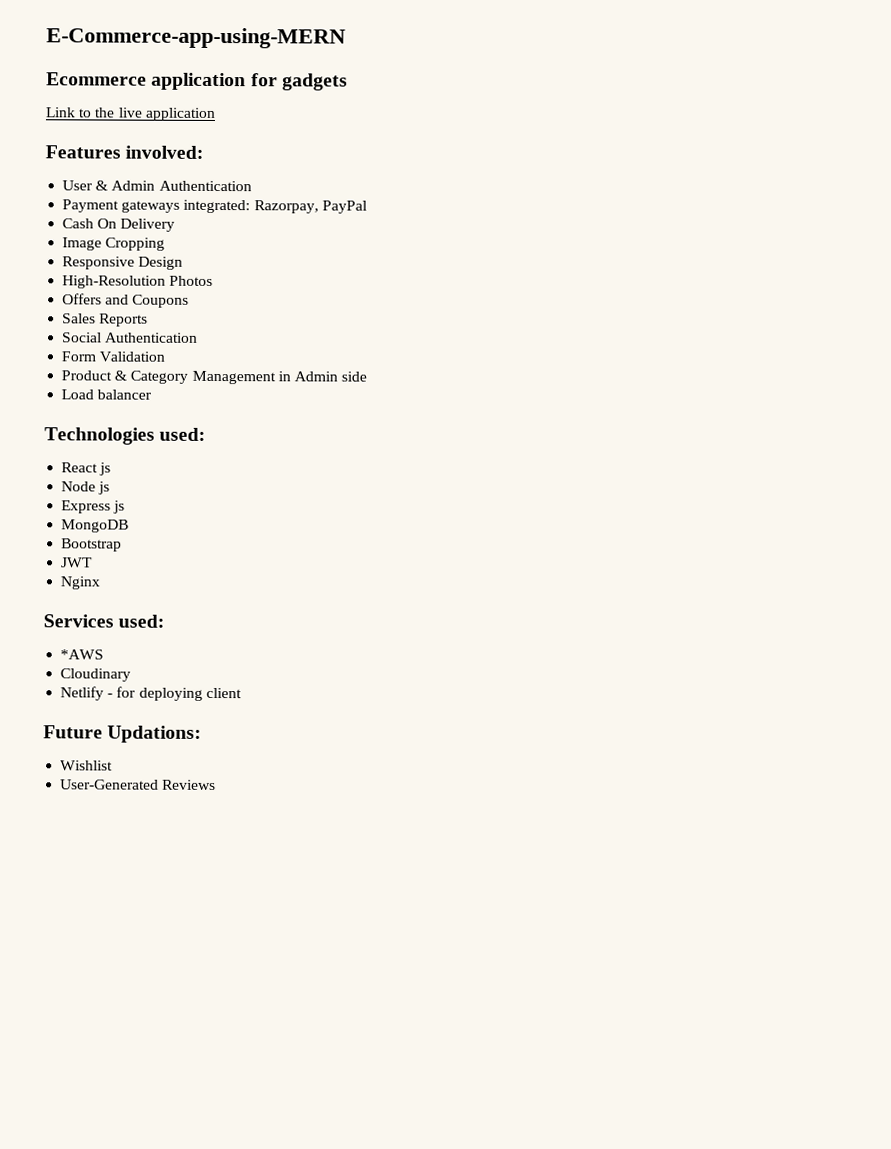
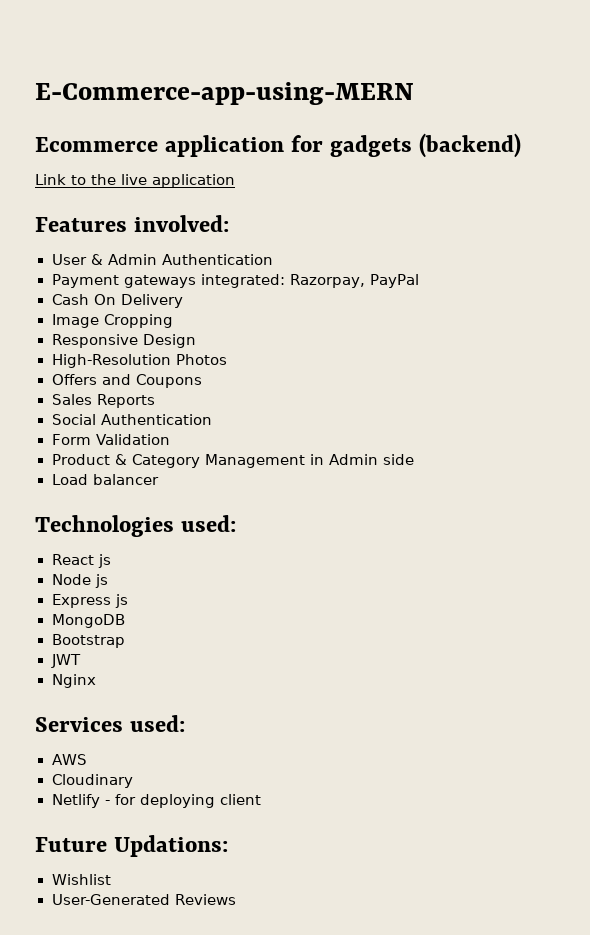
- Ecommerce application for gadgets
+ Ecommerce application for gadgets (backend)
- *AWS
+ AWS

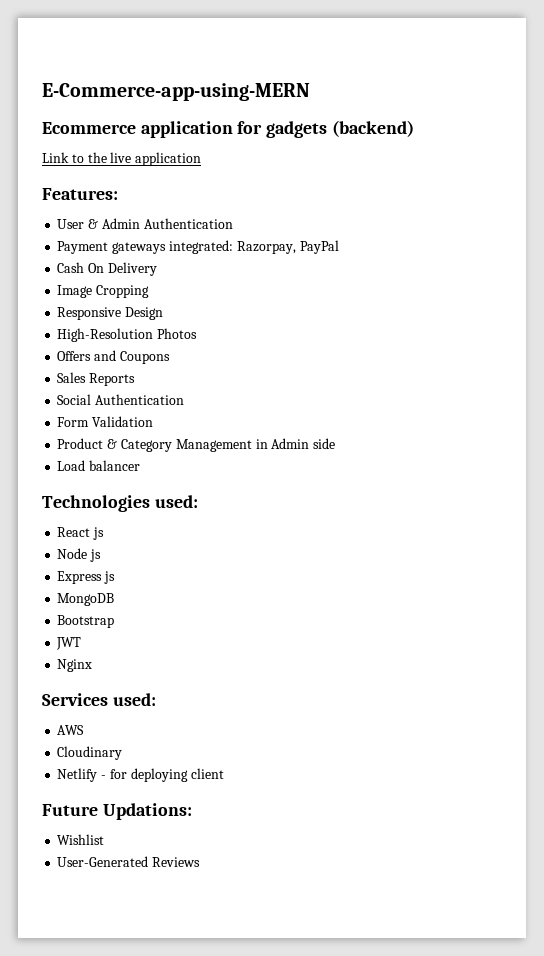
- Features involved:
+ Features:

